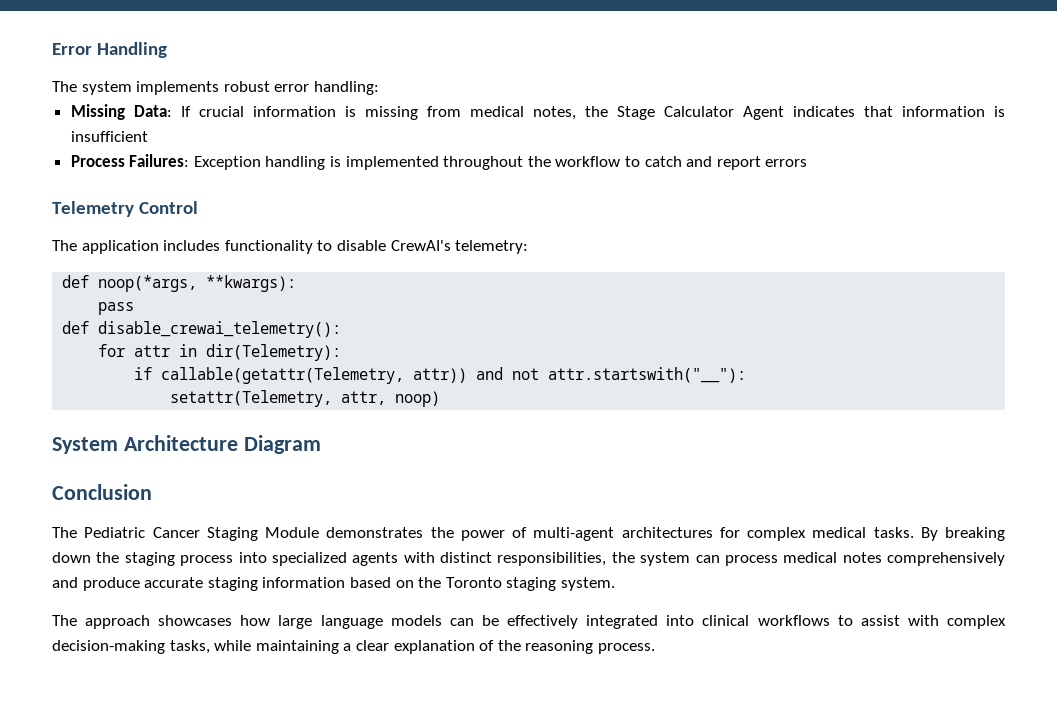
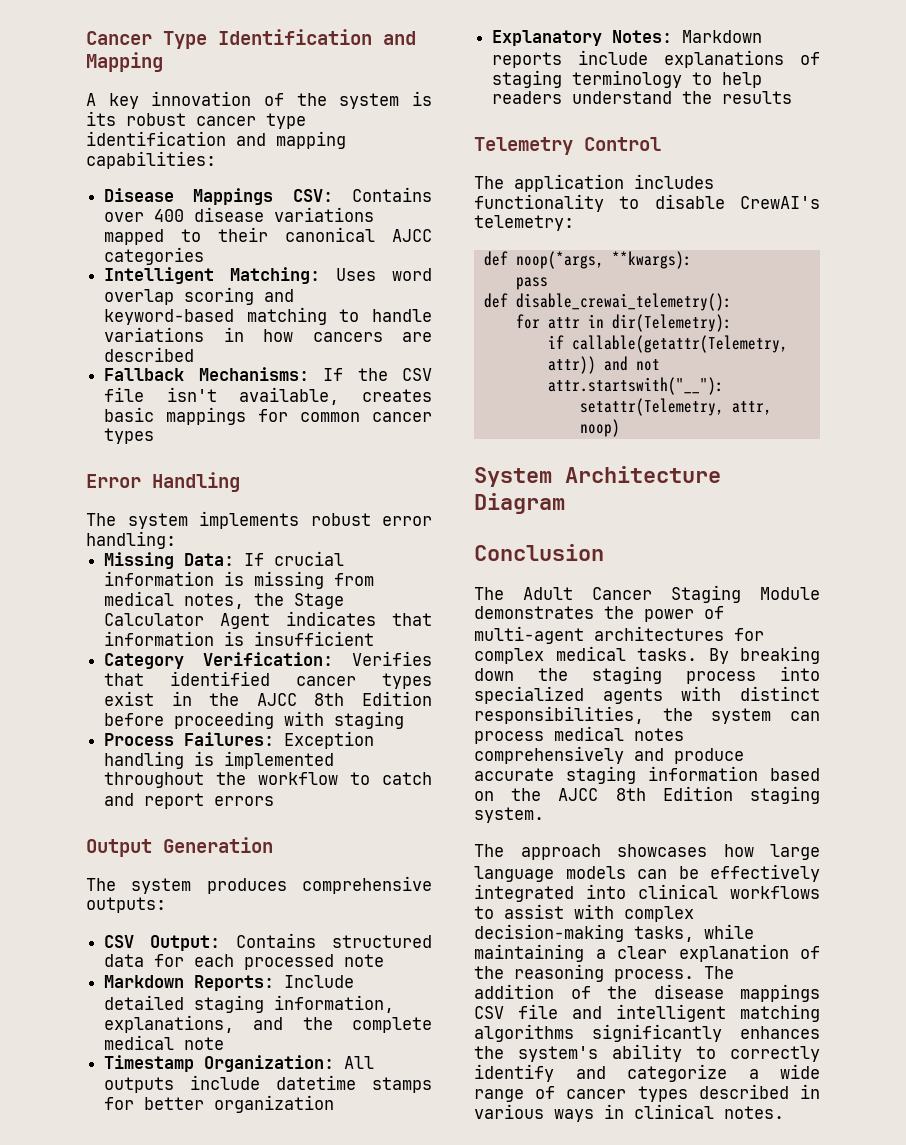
+ Cancer Type Identification and Mapping
+ A key innovation of the system is its robust cancer type identification and mapping capabilities:
+ Disease Mappings CSV: Contains over 400 disease variations mapped to their canonical AJCC categories
+ Intelligent Matching: Uses word overlap scoring and keyword-based matching to handle variations in how cancers are described
+ Fallback Mechanisms: If the CSV file isn't available, creates basic mappings for common cancer types
+ Category Verification: Verifies that identified cancer types exist in the AJCC 8th Edition before proceeding with staging
+ Output Generation
+ The system produces comprehensive outputs:
+ CSV Output: Contains structured data for each processed note
+ Markdown Reports: Include detailed staging information, explanations, and the complete medical note
+ Timestamp Organization: All outputs include datetime stamps for better organization
+ Explanatory Notes: Markdown reports include explanations of staging terminology to help readers understand the results
- The Pediatric Cancer Staging Module demonstrates the power of multi-agent architectures for complex medical tasks.
+ The Adult Cancer Staging Module demonstrates the power of multi-agent architectures for complex medical tasks.
- By breaking down the staging process into specialized agents with distinct responsibilities, the system can process medical notes comprehensively and produce accurate staging information based on the Toronto staging system.
+ By breaking down the staging process into specialized agents with distinct responsibilities, the system can process medical notes comprehensively and produce accurate staging information based on the AJCC 8th Edition staging system.
+ The addition of the disease mappings CSV file and intelligent matching algorithms significantly enhances the system's ability to correctly identify and categorize a wide range of cancer types described in various ways in clinical notes.

